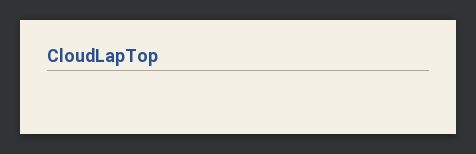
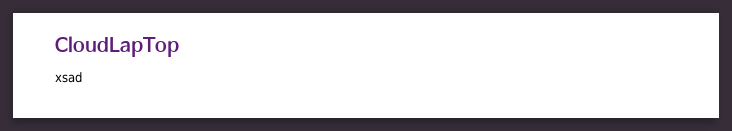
+ xsad

